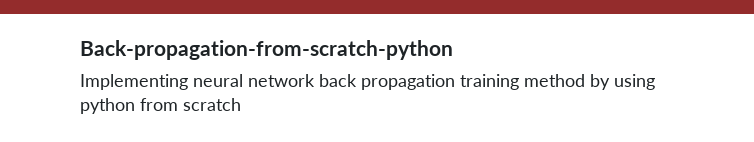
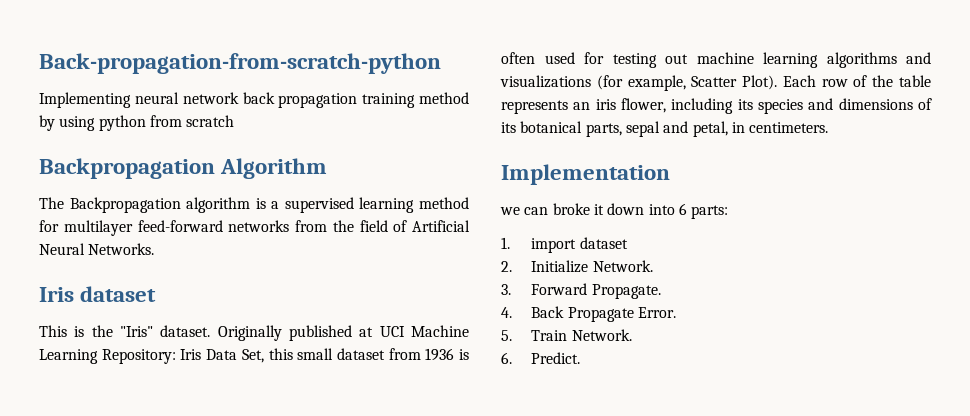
+ Backpropagation Algorithm
+ The Backpropagation algorithm is a supervised learning method for multilayer feed-forward networks from the field of Artificial Neural Networks.
+ Iris dataset
+ This is the "Iris" dataset. Originally published at UCI Machine Learning Repository: Iris Data Set, this small dataset from 1936 is often used for testing out machine learning algorithms and visualizations (for example, Scatter Plot). Each row of the table represents an iris flower, including its species and dimensions of its botanical parts, sepal and petal, in centimeters.
+ Implementation
+ we can broke it down into 6 parts:
+ 1. import dataset
+ 2. Initialize Network.
+ 3. Forward Propagate.
+ 4. Back Propagate Error.
+ 5. Train Network.
+ 6. Predict.

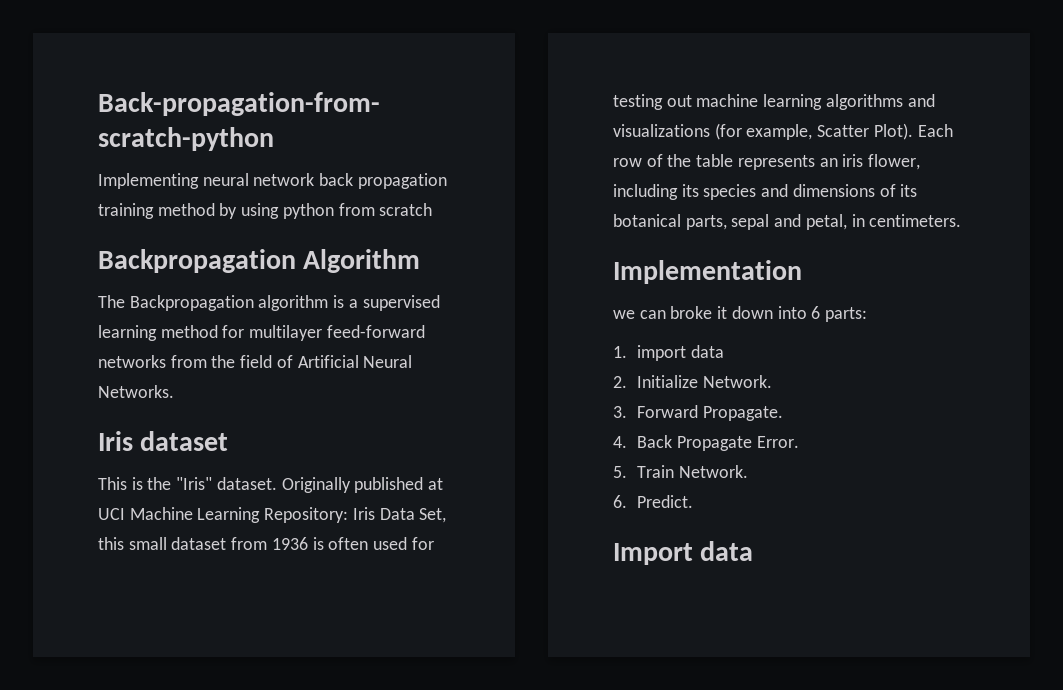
- 1. import dataset
+ 1. import data
+ Import data

